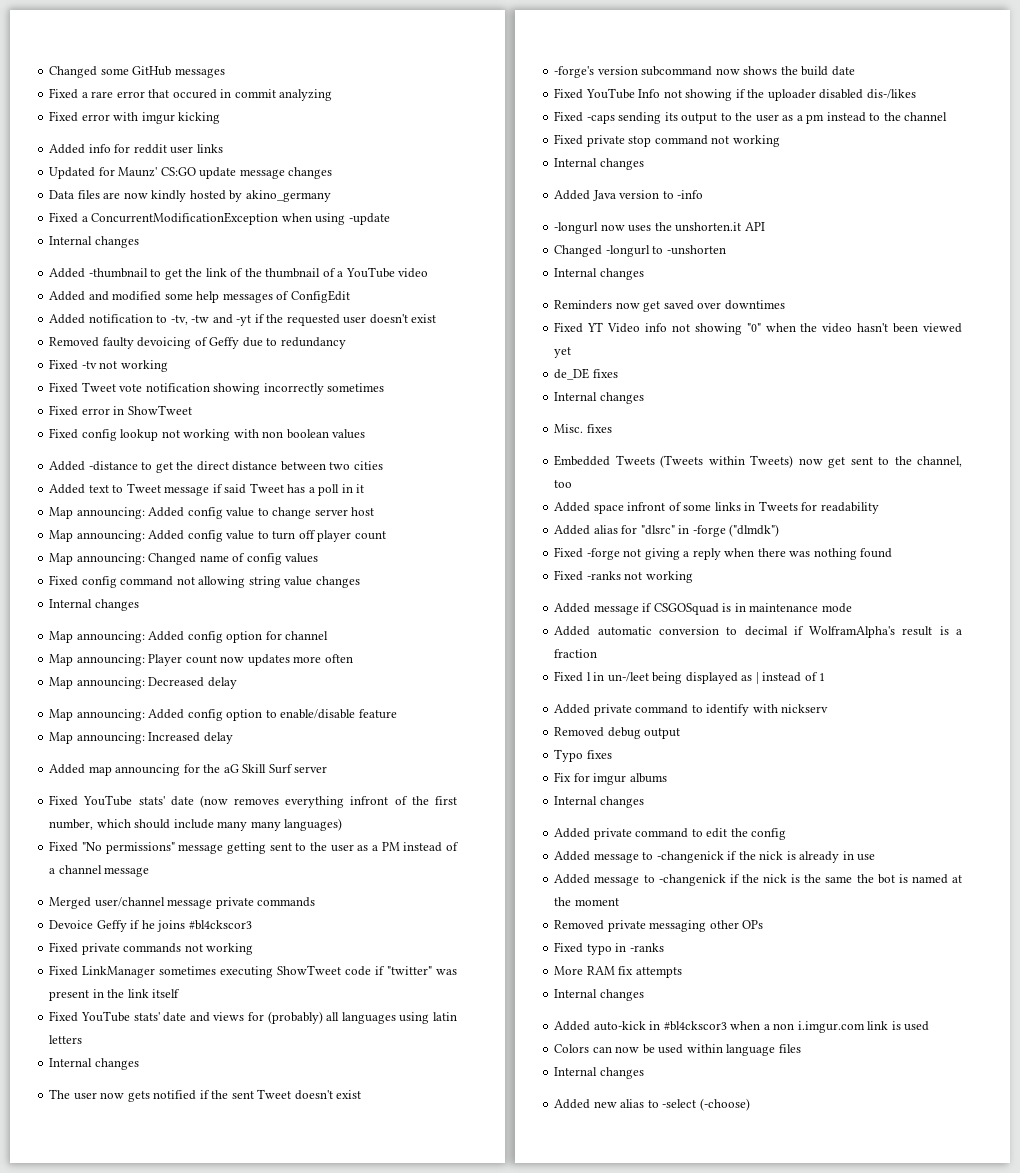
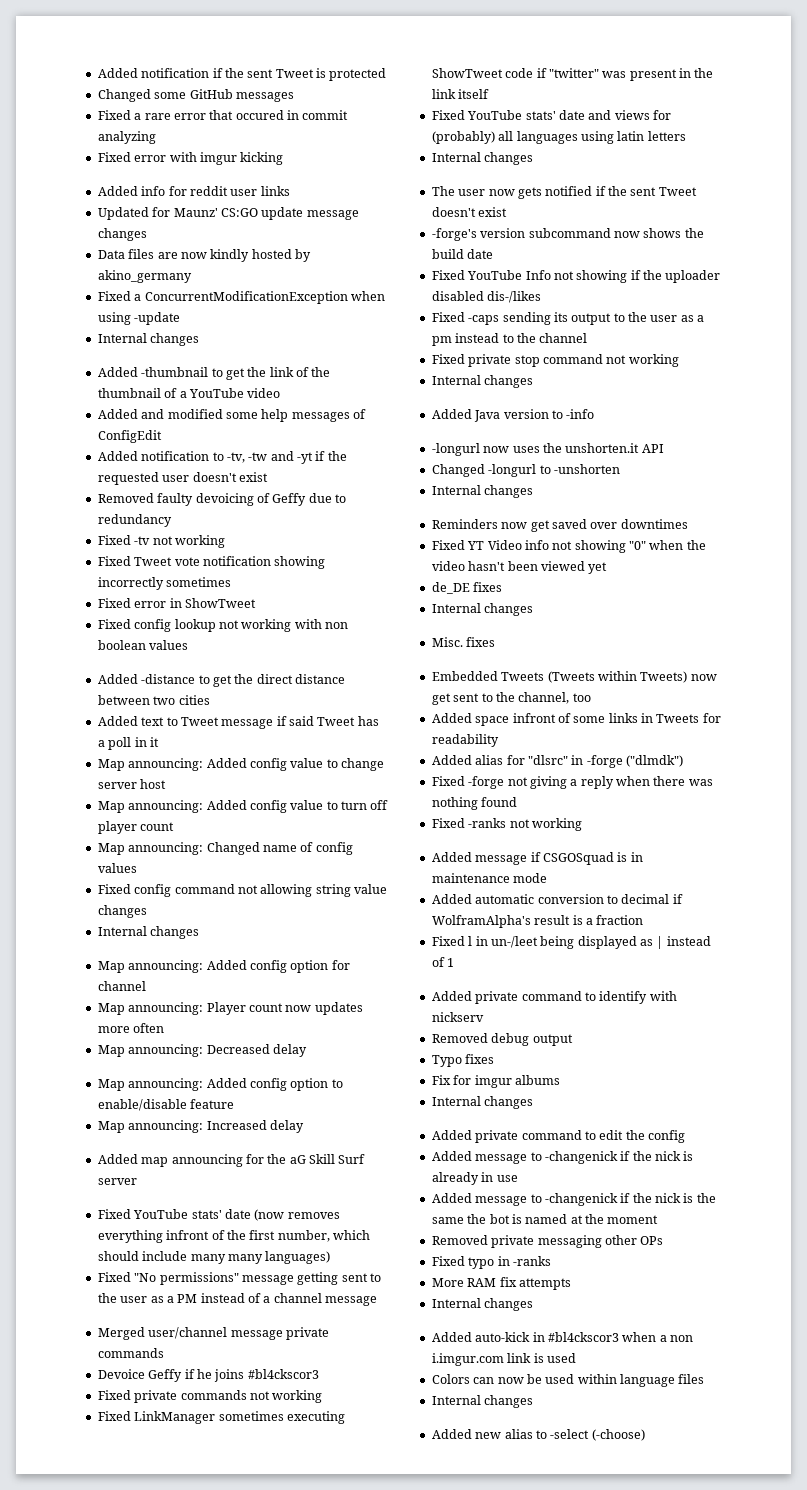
+ Added notification if the sent Tweet is protected

